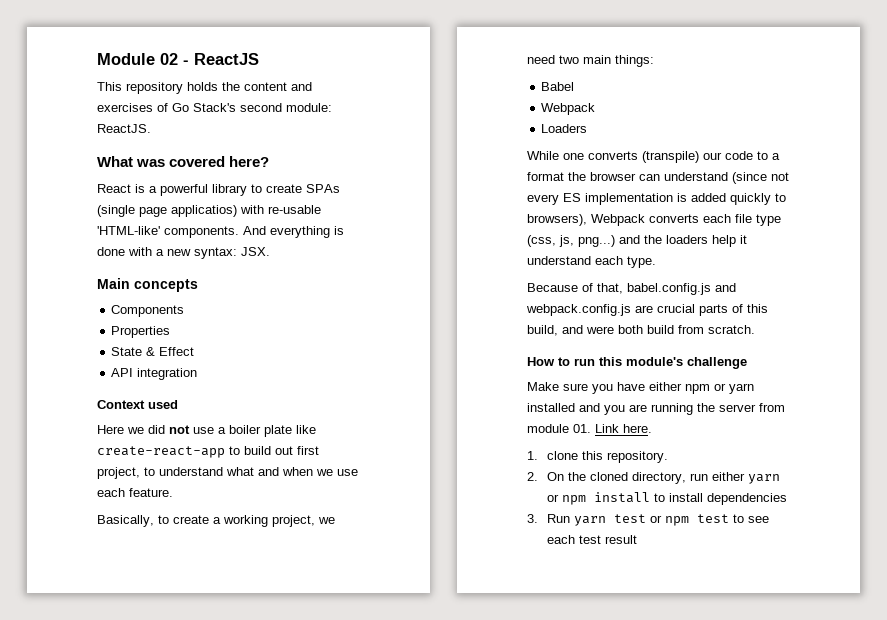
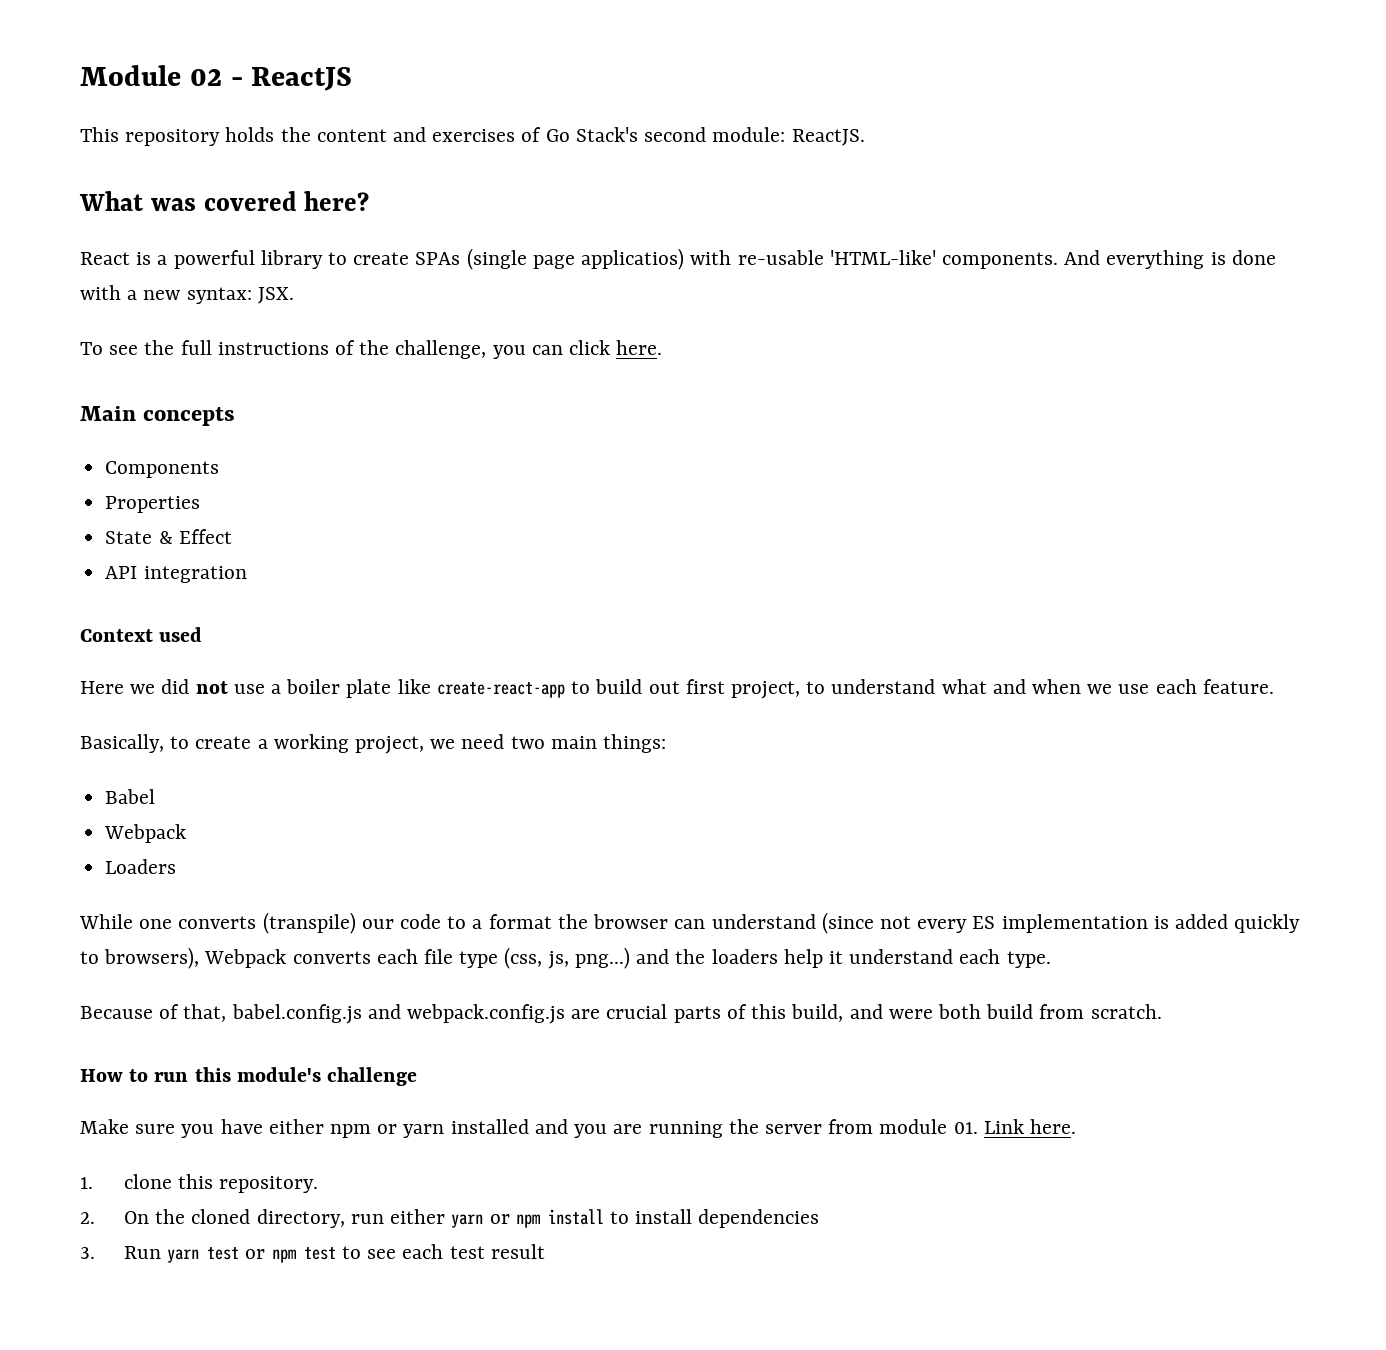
+ To see the full instructions of the challenge, you can click here.

